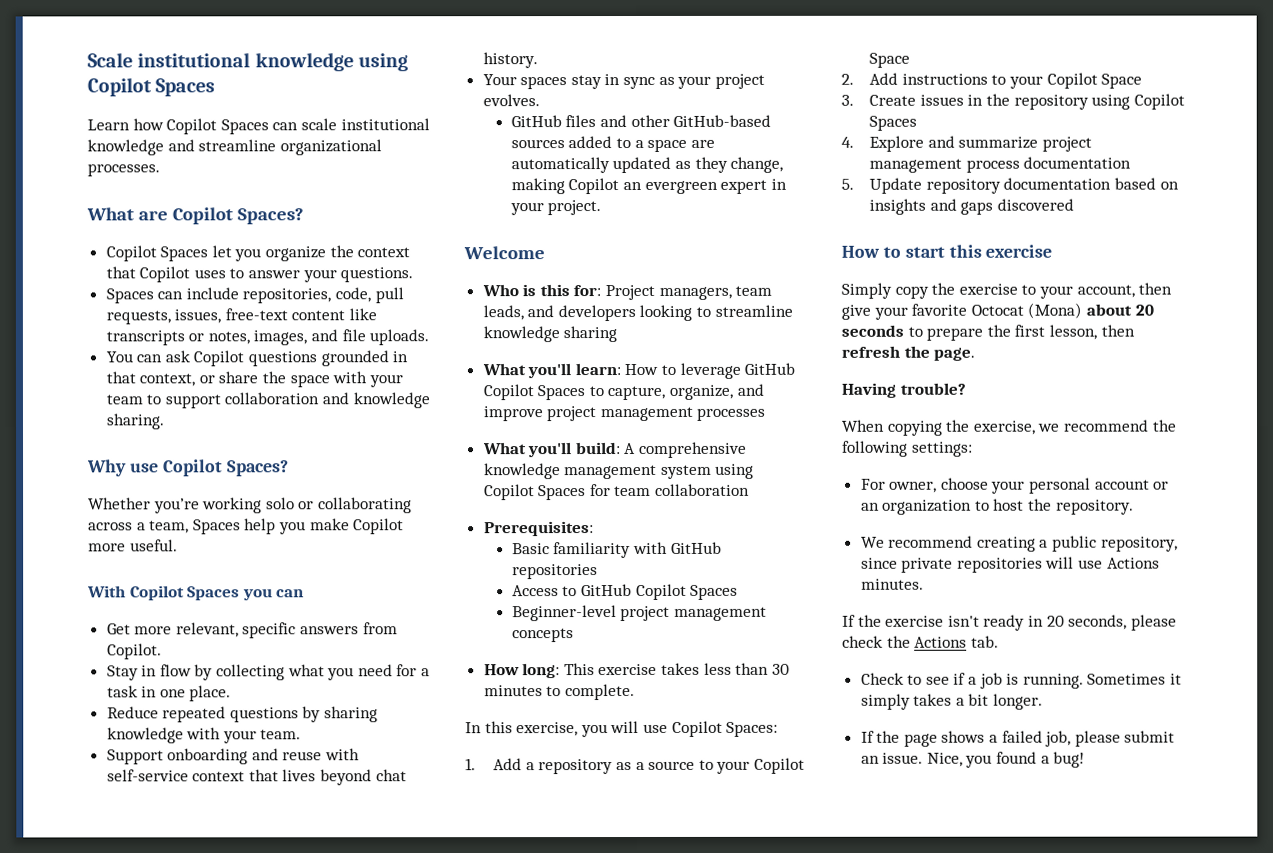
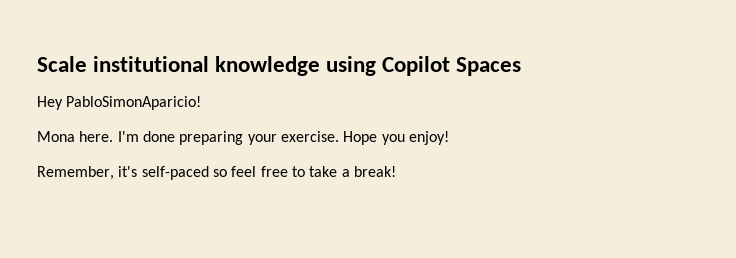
- Learn how Copilot Spaces can scale institutional knowledge and streamline organizational processes.
- What are Copilot Spaces?
- Copilot Spaces let you organize the context that Copilot uses to answer your questions.
- Spaces can include repositories, code, pull requests, issues, free-text content like transcripts or notes, images, and file uploads.
- You can ask Copilot questions grounded in that context, or share the space with your team to support collaboration and knowledge sharing.
- Why use Copilot Spaces?
- Whether you’re working solo or collaborating across a team, Spaces help you make Copilot more useful.
- With Copilot Spaces you can
- Get more relevant, specific answers from Copilot.
- Stay in flow by collecting what you need for a task in one place.
- Reduce repeated questions by sharing knowledge with your team.
- Support onboarding and reuse with self-service context that lives beyond chat history.
- Your spaces stay in sync as your project evolves.
- GitHub files and other GitHub-based sources added to a space are automatically updated as they change, making Copilot an evergreen expert in your project.
- Welcome
- Who is this for: Project managers, team leads, and developers looking to streamline knowledge sharing
- What you'll learn: How to leverage GitHub Copilot Spaces to capture, organize, and improve project management processes
- What you'll build: A comprehensive knowledge management system using Copilot Spaces for team collaboration
- Prerequisites:
- Basic familiarity with GitHub repositories
- Access to GitHub Copilot Spaces
- Beginner-level project management concepts
- How long: This exercise takes less than 30 minutes to complete.
- In this exercise, you will use Copilot Spaces:
- 1. Add a repository as a source to your Copilot Space
- 2. Add instructions to your Copilot Space
- 3. Create issues in the repository using Copilot Spaces
- 4. Explore and summarize project management process documentation
- 5. Update repository documentation based on insights and gaps discovered
- How to start this exercise
- Simply copy the exercise to your account, then give your favorite Octocat (Mona) about 20 seconds to prepare the first lesson, then refresh the page.
- Having trouble?
- When copying the exercise, we recommend the following settings:
- For owner, choose your personal account or an organization to host the repository.
- We recommend creating a public repository, since private repositories will use Actions minutes.
- If the exercise isn't ready in 20 seconds, please check the Actions tab.
- Check to see if a job is running. Sometimes it simply takes a bit longer.
- If the page shows a failed job, please submit an issue. Nice, you found a bug!
+ Hey PabloSimonAparicio!
+ Mona here. I'm done preparing your exercise. Hope you enjoy!
+ Remember, it's self-paced so feel free to take a break!

